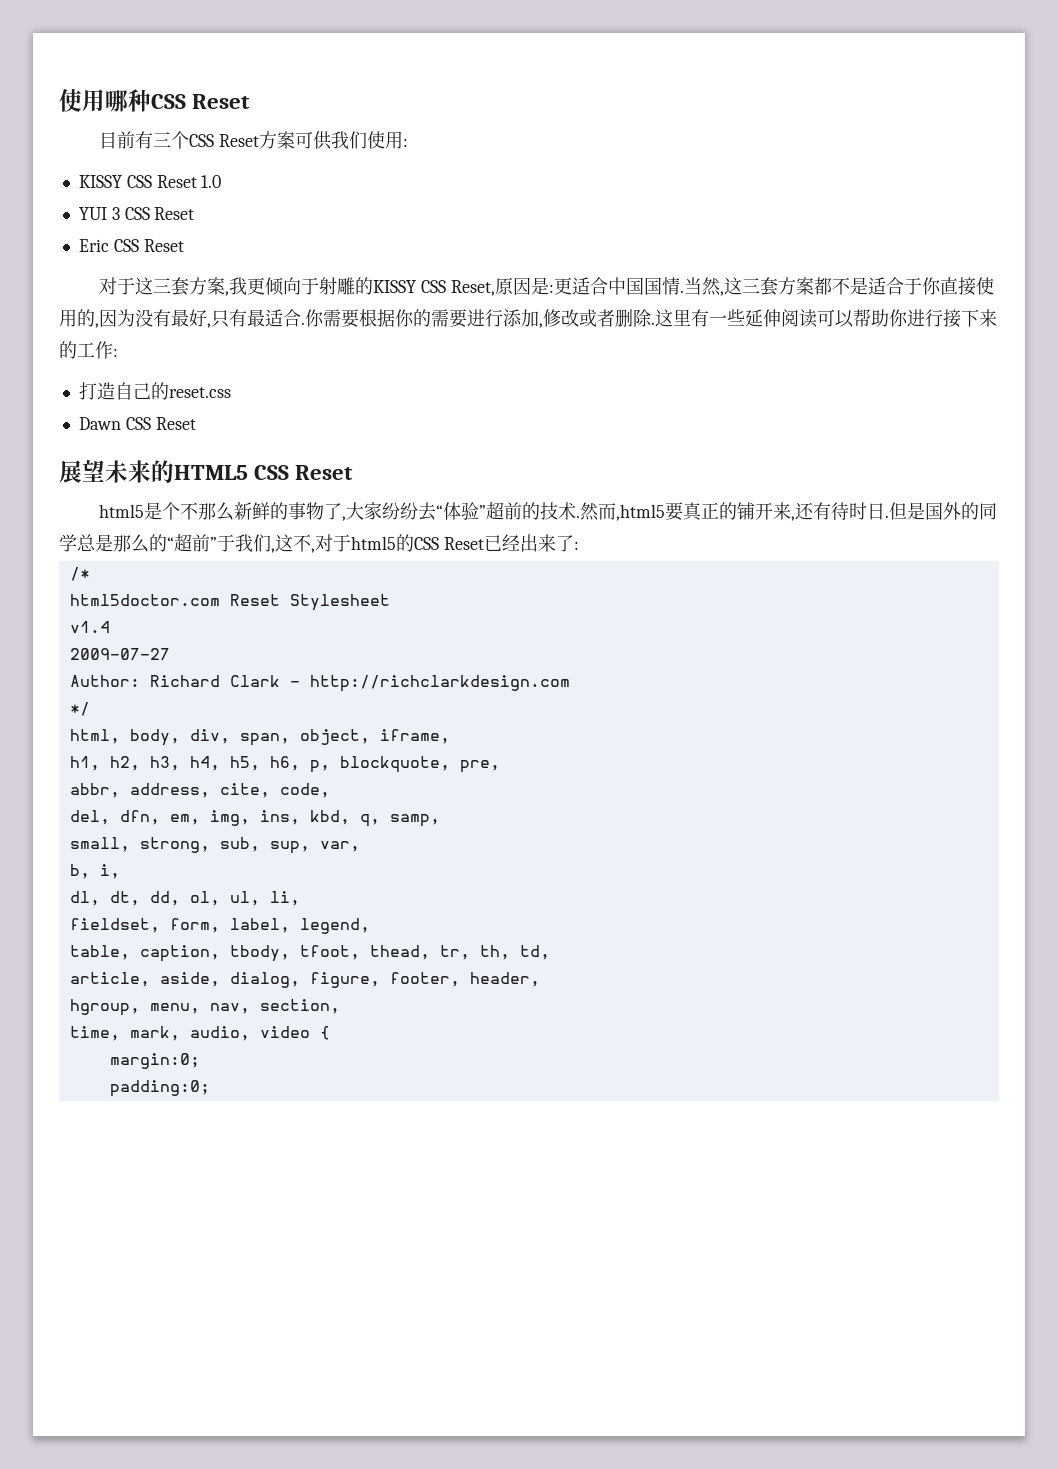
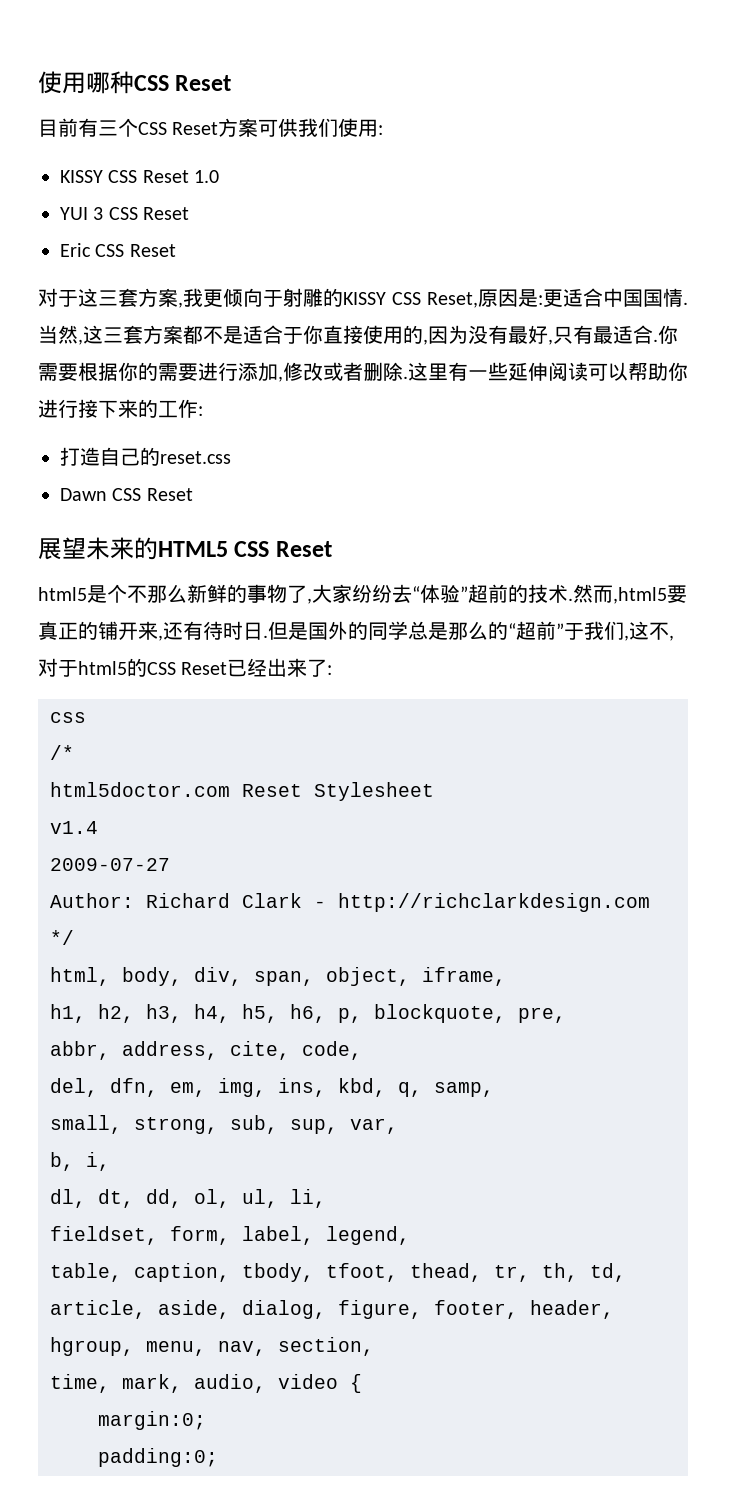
+ css

